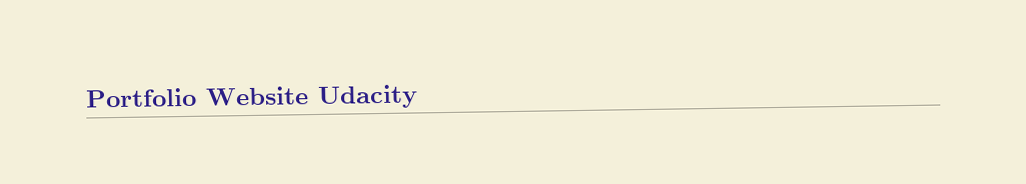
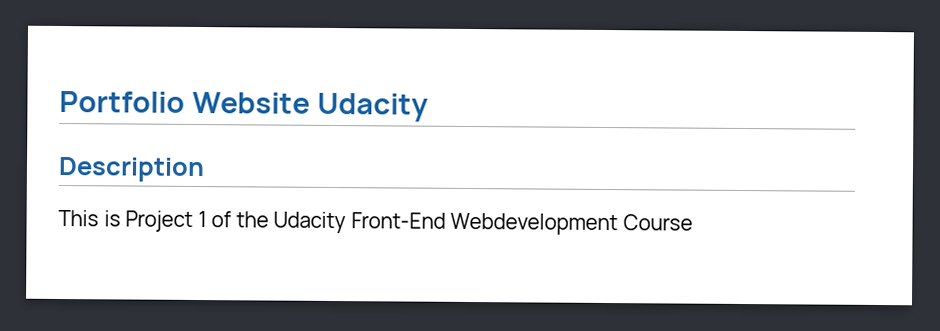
+ Description
+ This is Project 1 of the Udacity Front-End Webdevelopment Course

